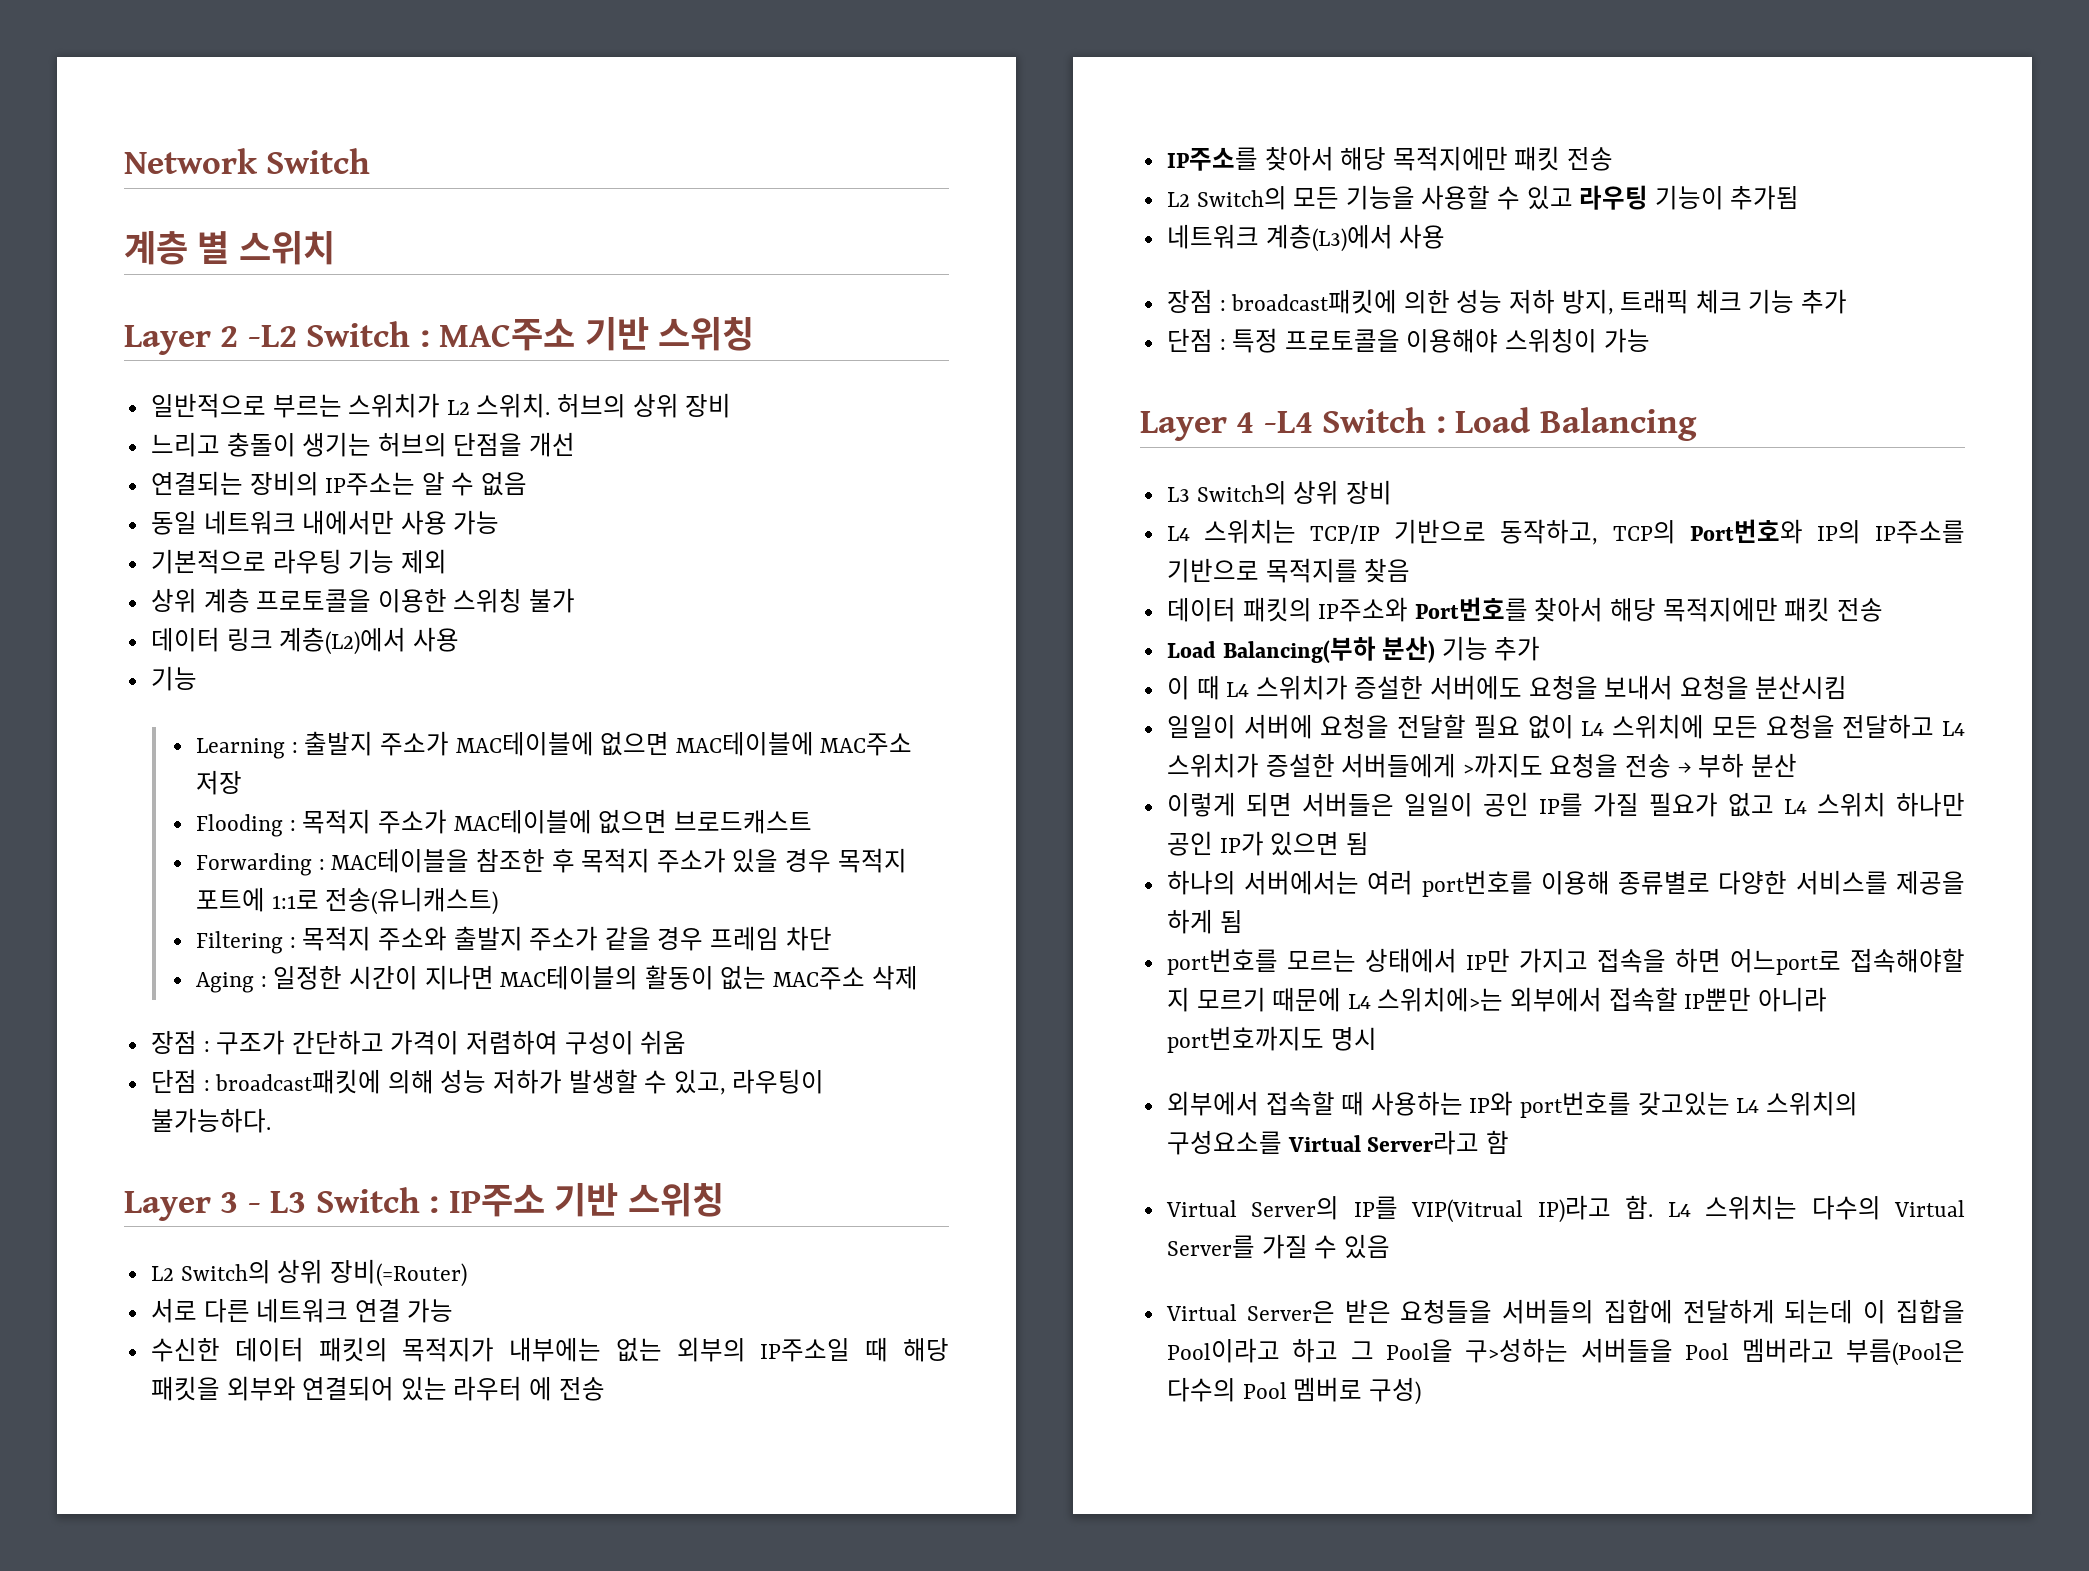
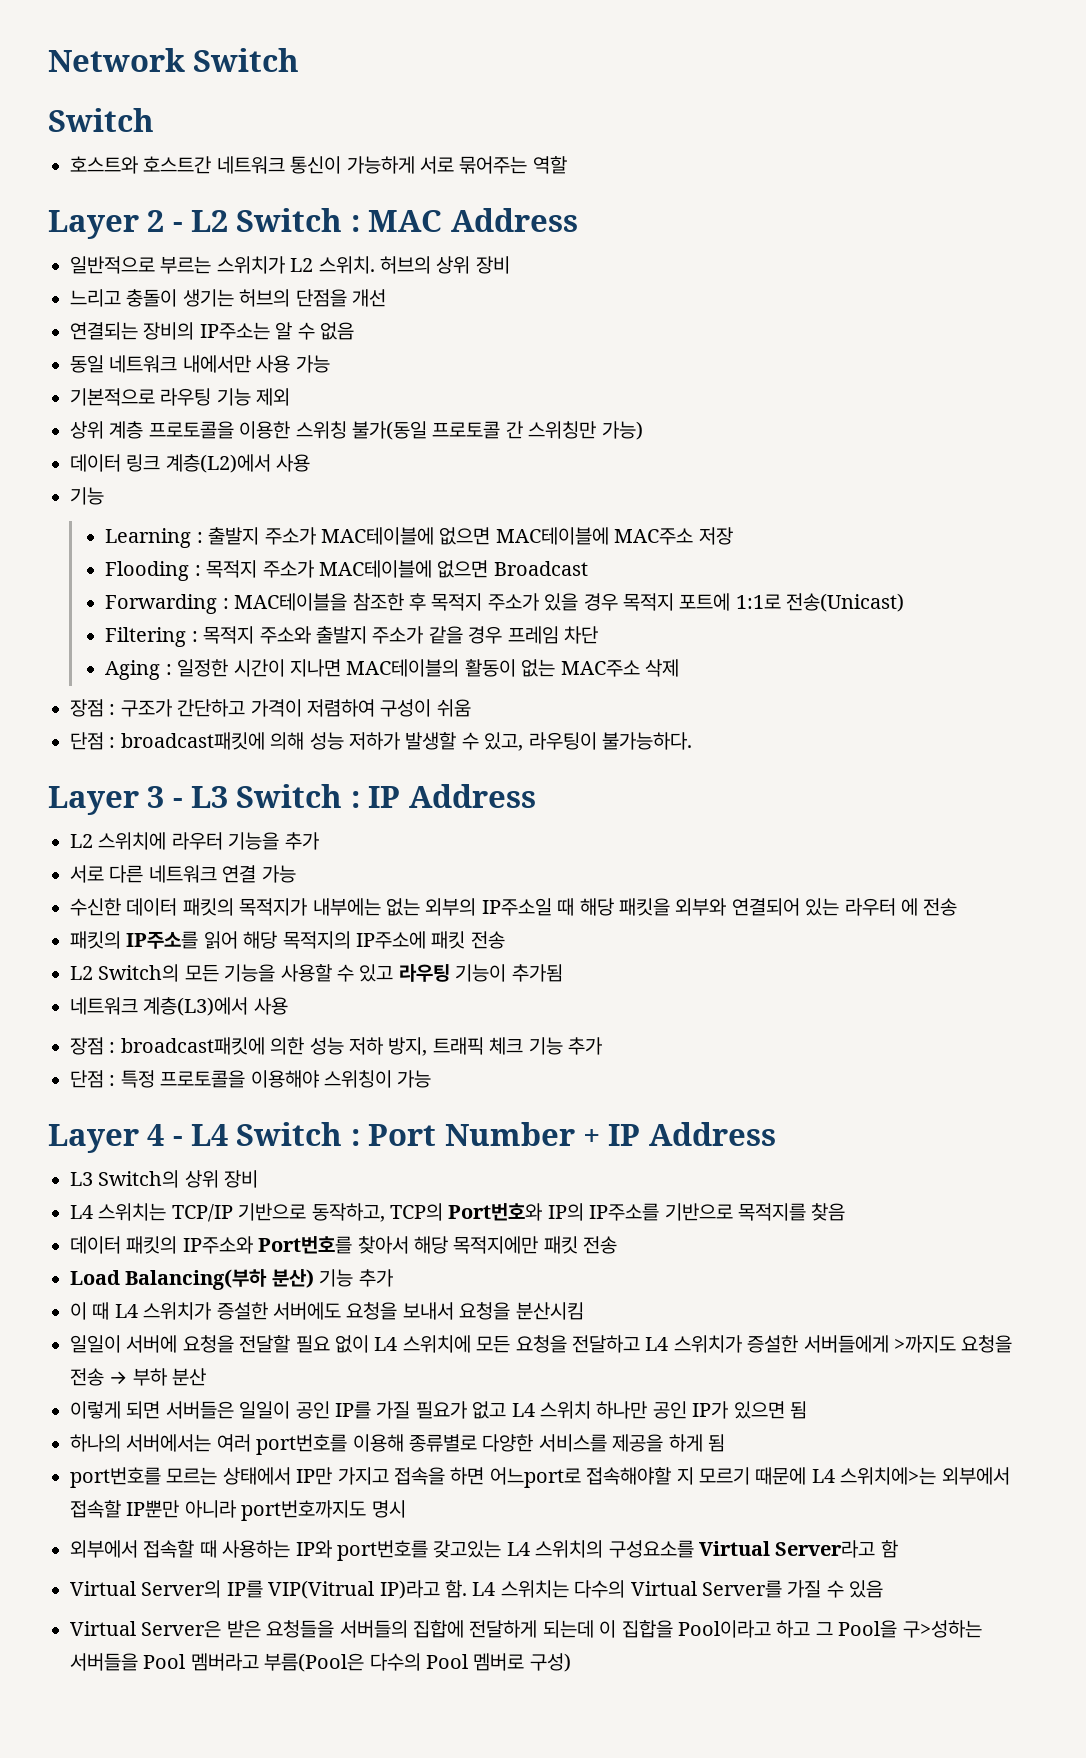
  Network Switch
- 계층 별 스위치
- Layer 2 -L2 Switch : MAC주소 기반 스위칭
+ Switch
+ 호스트와 호스트간 네트워크 통신이 가능하게 서로 묶어주는 역할
+ Layer 2 - L2 Switch : MAC Address
- 상위 계층 프로토콜을 이용한 스위칭 불가
+ 상위 계층 프로토콜을 이용한 스위칭 불가(동일 프로토콜 간 스위칭만 가능)
- Flooding : 목적지 주소가 MAC테이블에 없으면 브로드캐스트
+ Flooding : 목적지 주소가 MAC테이블에 없으면 Broadcast
- Forwarding : MAC테이블을 참조한 후 목적지 주소가 있을 경우 목적지 포트에 1:1로 전송(유니캐스트)
+ Forwarding : MAC테이블을 참조한 후 목적지 주소가 있을 경우 목적지 포트에 1:1로 전송(Unicast)
- Layer 3 - L3 Switch : IP주소 기반 스위칭
- L2 Switch의 상위 장비(=Router)
+ Layer 3 - L3 Switch : IP Address
+ L2 스위치에 라우터 기능을 추가
- IP주소를 찾아서 해당 목적지에만 패킷 전송
+ 패킷의 IP주소를 읽어 해당 목적지의 IP주소에 패킷 전송
- Layer 4 -L4 Switch : Load Balancing
+ Layer 4 - L4 Switch : Port Number + IP Address

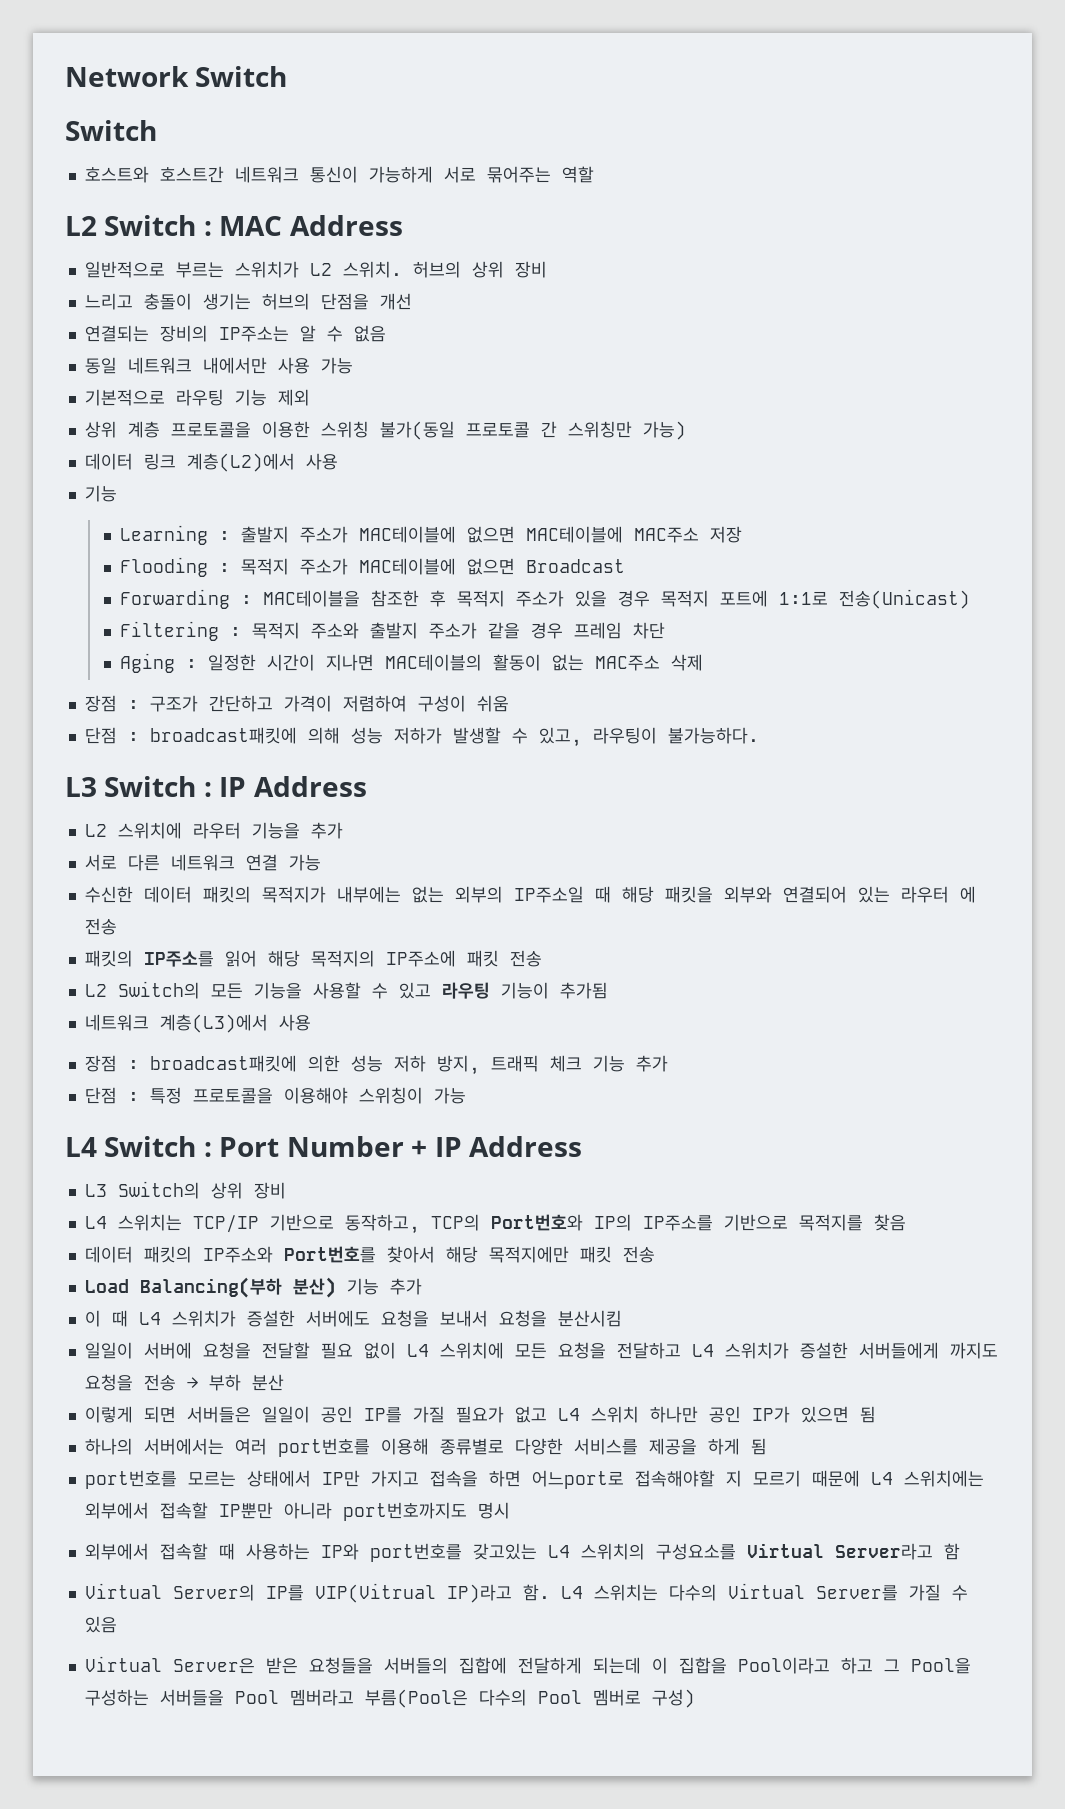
- Layer 2 - L2 Switch : MAC Address
+ L2 Switch : MAC Address
- Layer 3 - L3 Switch : IP Address
+ L3 Switch : IP Address
- Layer 4 - L4 Switch : Port Number + IP Address
+ L4 Switch : Port Number + IP Address
- 일일이 서버에 요청을 전달할 필요 없이 L4 스위치에 모든 요청을 전달하고 L4 스위치가 증설한 서버들에게 >까지도 요청을 전송 → 부하 분산
+ 일일이 서버에 요청을 전달할 필요 없이 L4 스위치에 모든 요청을 전달하고 L4 스위치가 증설한 서버들에게 까지도 요청을 전송 → 부하 분산
- port번호를 모르는 상태에서 IP만 가지고 접속을 하면 어느port로 접속해야할 지 모르기 때문에 L4 스위치에>는 외부에서 접속할 IP뿐만 아니라 port번호까지도 명시
+ port번호를 모르는 상태에서 IP만 가지고 접속을 하면 어느port로 접속해야할 지 모르기 때문에 L4 스위치에는 외부에서 접속할 IP뿐만 아니라 port번호까지도 명시
- Virtual Server은 받은 요청들을 서버들의 집합에 전달하게 되는데 이 집합을 Pool이라고 하고 그 Pool을 구>성하는 서버들을 Pool 멤버라고 부름(Pool은 다수의 Pool 멤버로 구성)
+ Virtual Server은 받은 요청들을 서버들의 집합에 전달하게 되는데 이 집합을 Pool이라고 하고 그 Pool을 구성하는 서버들을 Pool 멤버라고 부름(Pool은 다수의 Pool 멤버로 구성)

